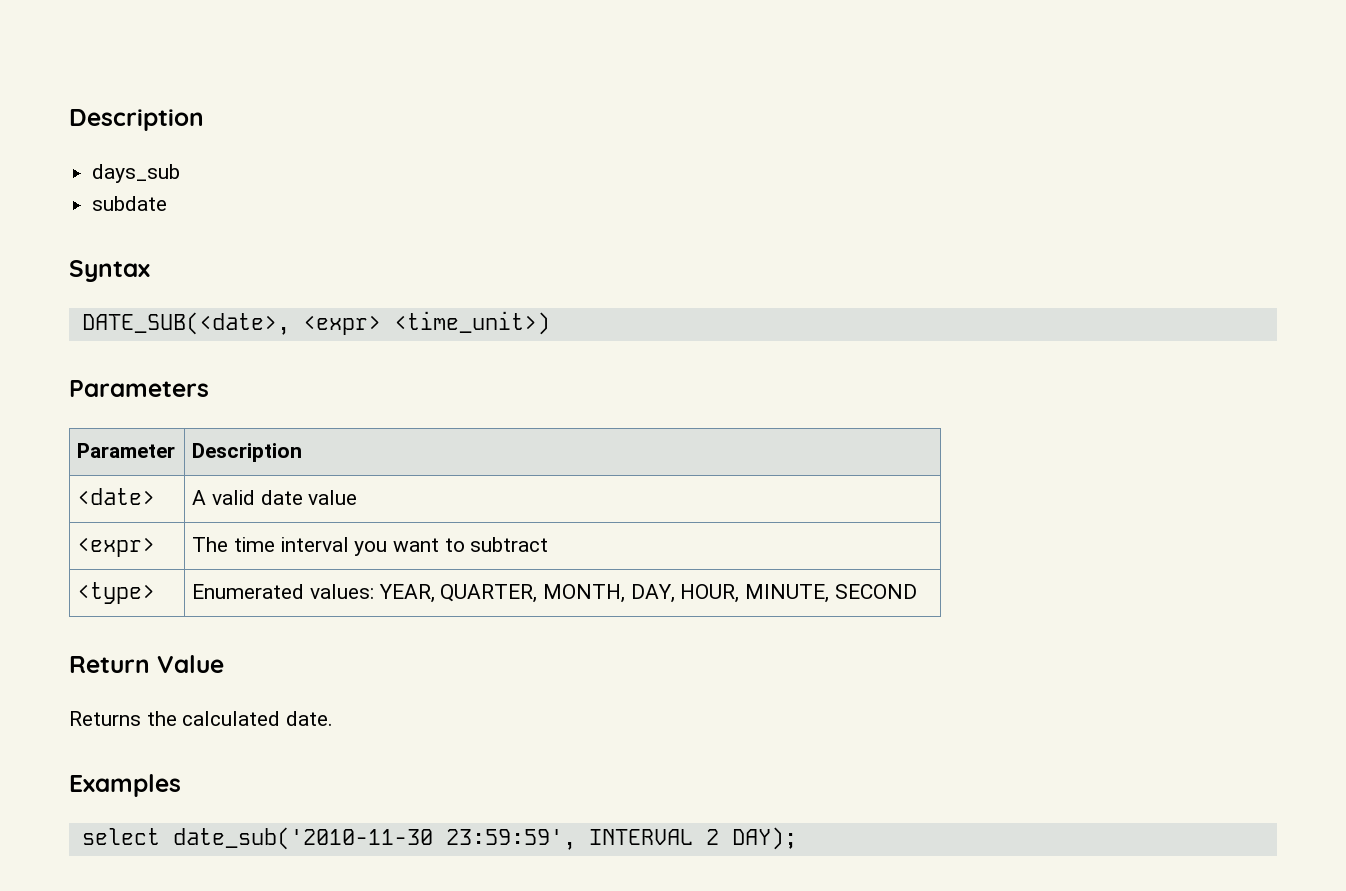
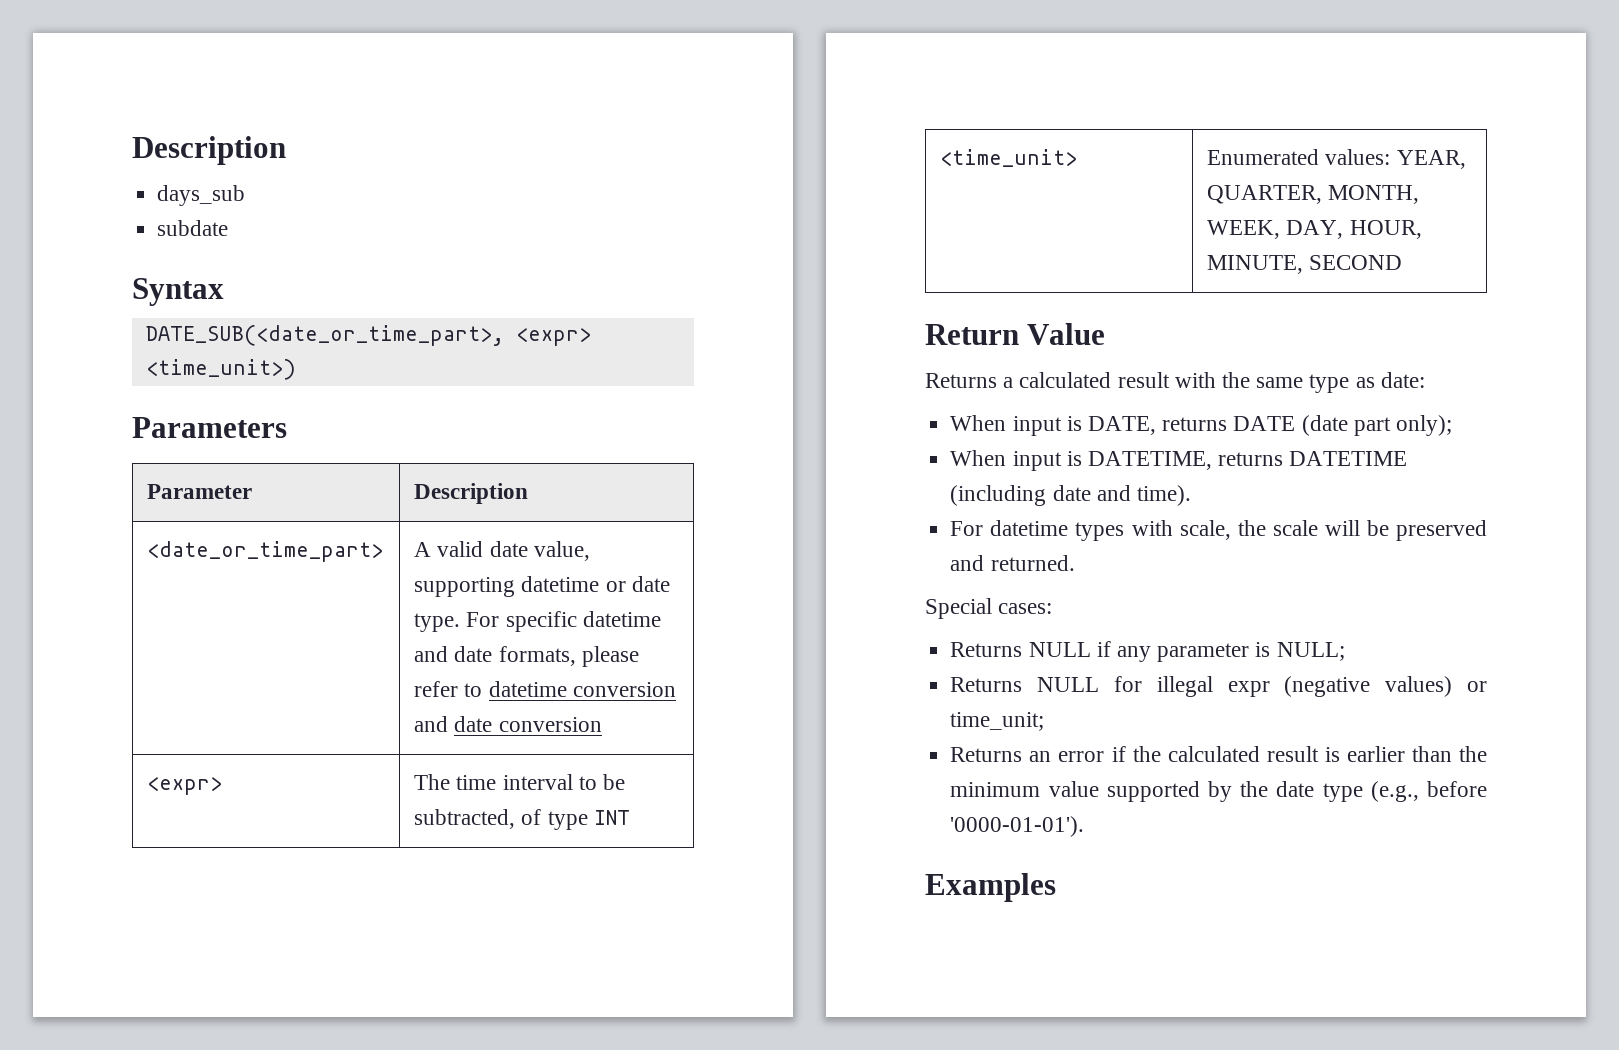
- DATE_SUB(<date>, <expr> <time_unit>)
+ DATE_SUB(<date_or_time_part>, <expr> <time_unit>)
- <date> | A valid date value
- <expr> | The time interval you want to subtract
- <type> | Enumerated values: YEAR, QUARTER, MONTH, DAY, HOUR, MINUTE, SECOND
+ <date_or_time_part> | A valid date value, supporting datetime or date type. For specific datetime and date formats, please refer to datetime conversion and date conversion
+ <expr> | The time interval to be subtracted, of type INT
+ <time_unit> | Enumerated values: YEAR, QUARTER, MONTH, WEEK, DAY, HOUR, MINUTE, SECOND
- Returns the calculated date.
+ Returns a calculated result with the same type as date:
+ When input is DATE, returns DATE (date part only);
+ When input is DATETIME, returns DATETIME (including date and time).
+ For datetime types with scale, the scale will be preserved and returned.
+ Special cases:
+ Returns NULL if any parameter is NULL;
+ Returns NULL for illegal expr (negative values) or time_unit;
+ Returns an error if the calculated result is earlier than the minimum value supported by the date type (e.g., before '0000-01-01').
  Examples
- select date_sub('2010-11-30 23:59:59', INTERVAL 2 DAY);

